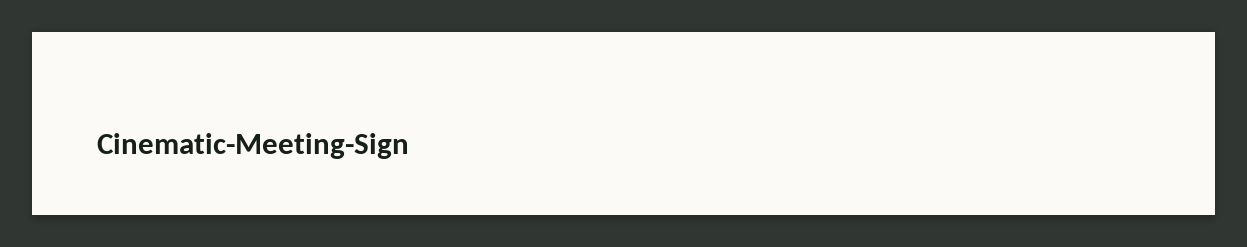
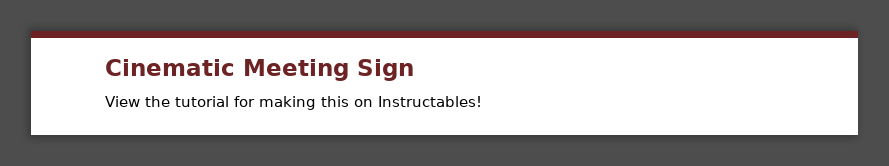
- Cinematic-Meeting-Sign
+ Cinematic Meeting Sign
+ View the tutorial for making this on Instructables!

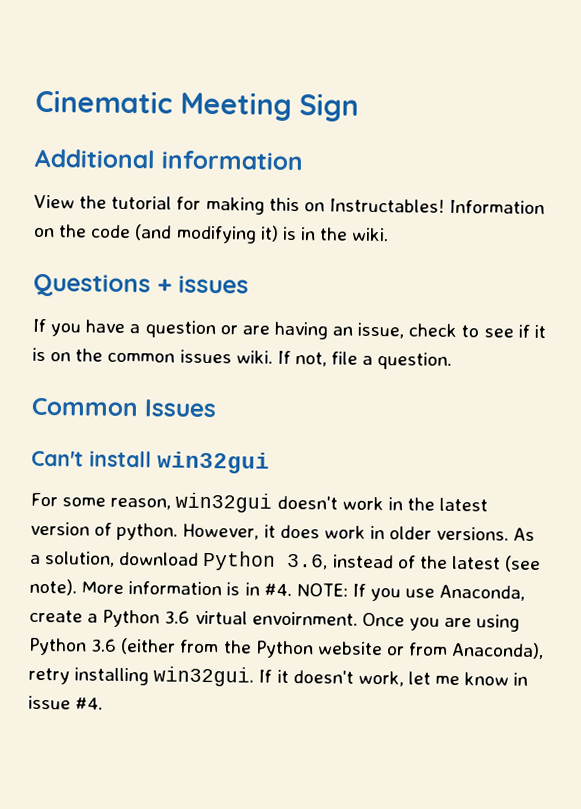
+ Additional information
+ Information on the code (and modifying it) is in the wiki.
+ Questions + issues
+ If you have a question or are having an issue, check to see if it is on the common issues wiki. If not, file a question.
+ Common Issues
+ Can't install win32gui
+ For some reason, win32gui doesn't work in the latest version of python. However, it does work in older versions. As a solution, download Python 3.6, instead of the latest (see note). More information is in #4. NOTE: If you use Anaconda, create a Python 3.6 virtual envoirnment. Once you are using Python 3.6 (either from the Python website or from Anaconda), retry installing win32gui. If it doesn't work, let me know in issue #4.

